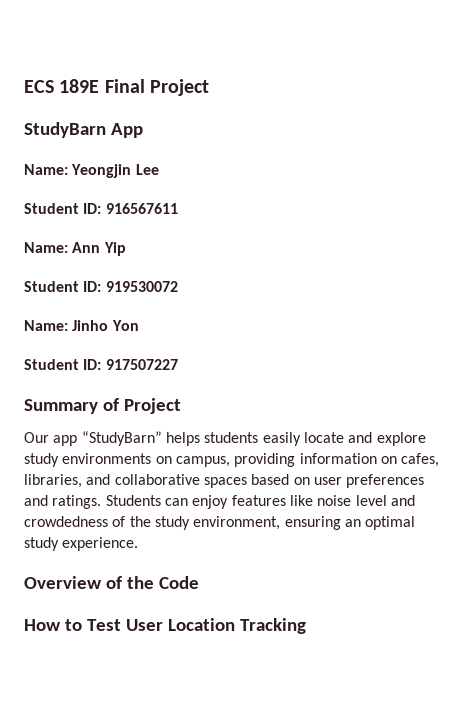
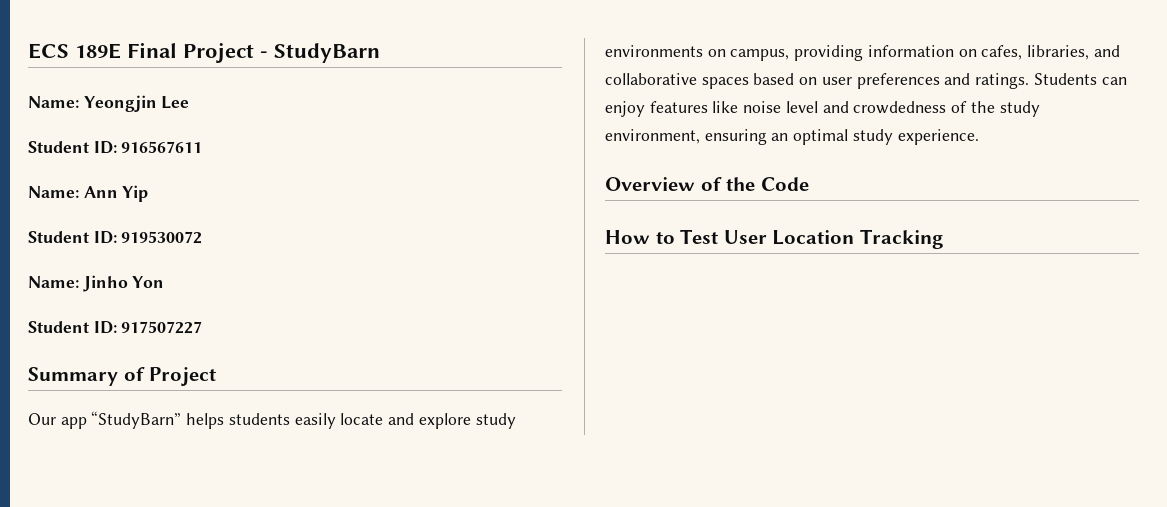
- ECS 189E Final Project
- StudyBarn App
+ ECS 189E Final Project - StudyBarn

